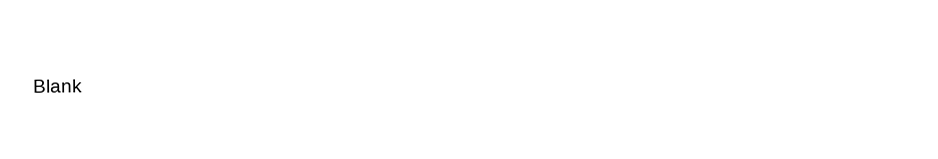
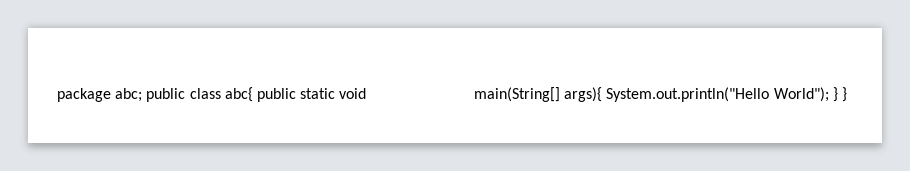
- Blank
+ package abc; public class abc{ public static void main(String[] args){ System.out.println("Hello World"); } }

